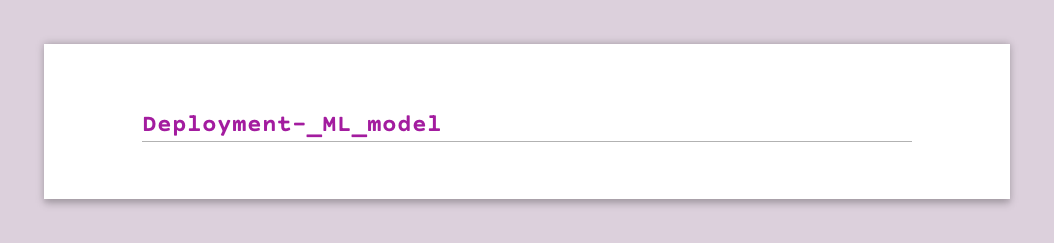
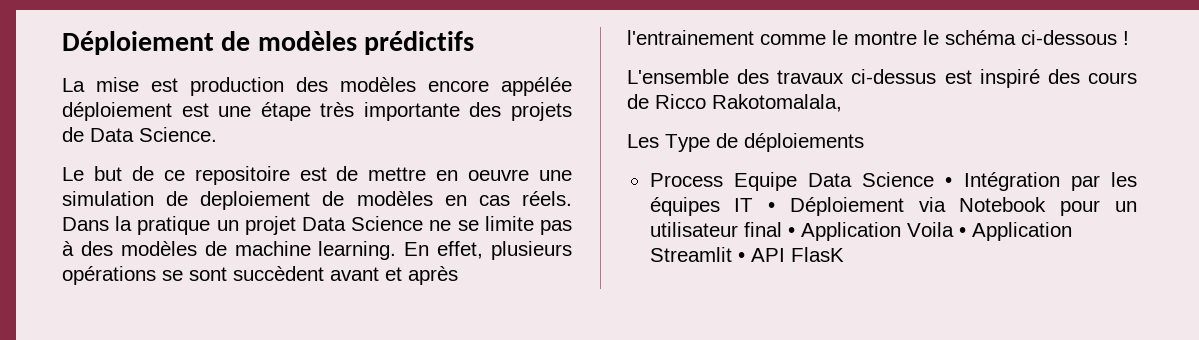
- Deployment-_ML_model
+ Déploiement de modèles prédictifs
+ La mise est production des modèles encore appélée déploiement est une étape très importante des projets de Data Science.
+ Le but de ce repositoire est de mettre en oeuvre une simulation de deploiement de modèles en cas réels. Dans la pratique un projet Data Science ne se limite pas à des modèles de machine learning. En effet, plusieurs opérations se sont succèdent avant et après l'entrainement comme le montre le schéma ci-dessous !
+ L'ensemble des travaux ci-dessus est inspiré des cours de Ricco Rakotomalala,
+ Les Type de déploiements
+ Process Equipe Data Science • Intégration par les équipes IT • Déploiement via Notebook pour un utilisateur final • Application Voila • Application Streamlit • API FlasK

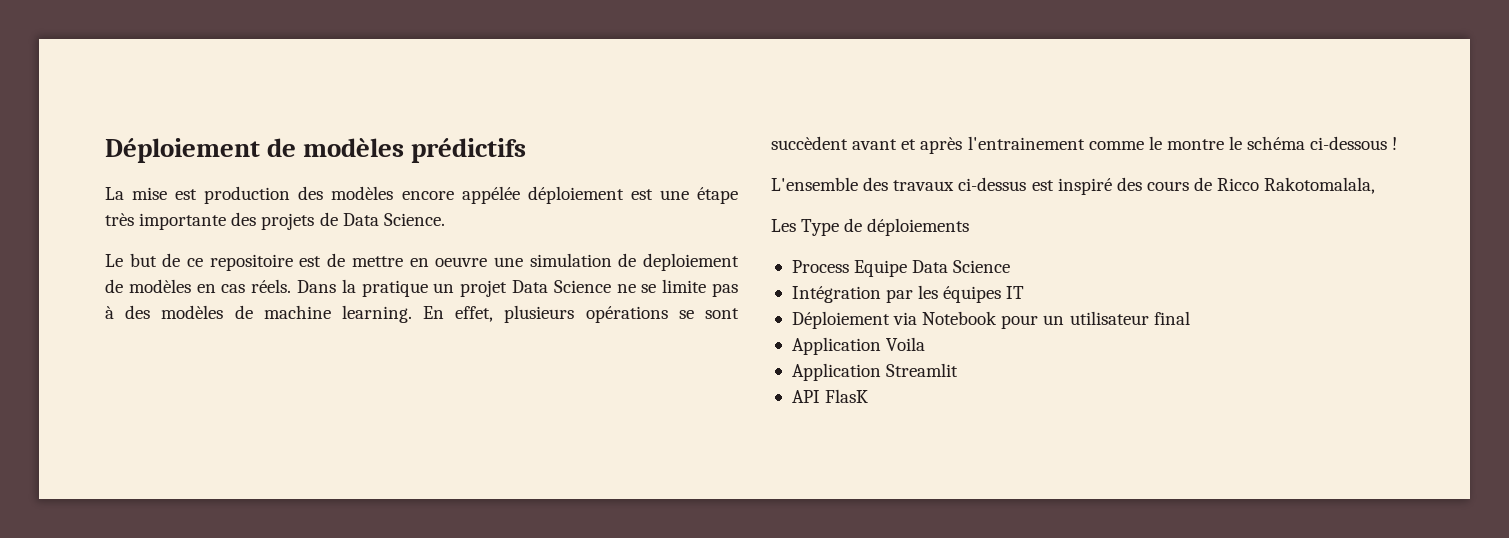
- Process Equipe Data Science • Intégration par les équipes IT • Déploiement via Notebook pour un utilisateur final • Application Voila • Application Streamlit • API FlasK
+ Process Equipe Data Science
+ Intégration par les équipes IT
+ Déploiement via Notebook pour un utilisateur final
+ Application Voila
+ Application Streamlit
+ API FlasK

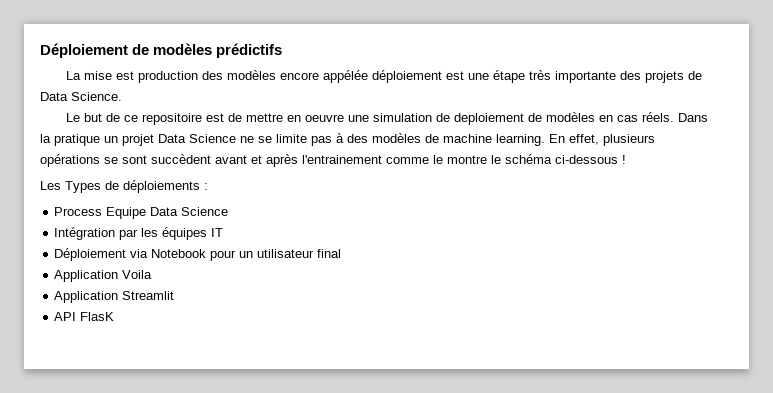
- L'ensemble des travaux ci-dessus est inspiré des cours de Ricco Rakotomalala,
- Les Type de déploiements
+ Les Types de déploiements :

